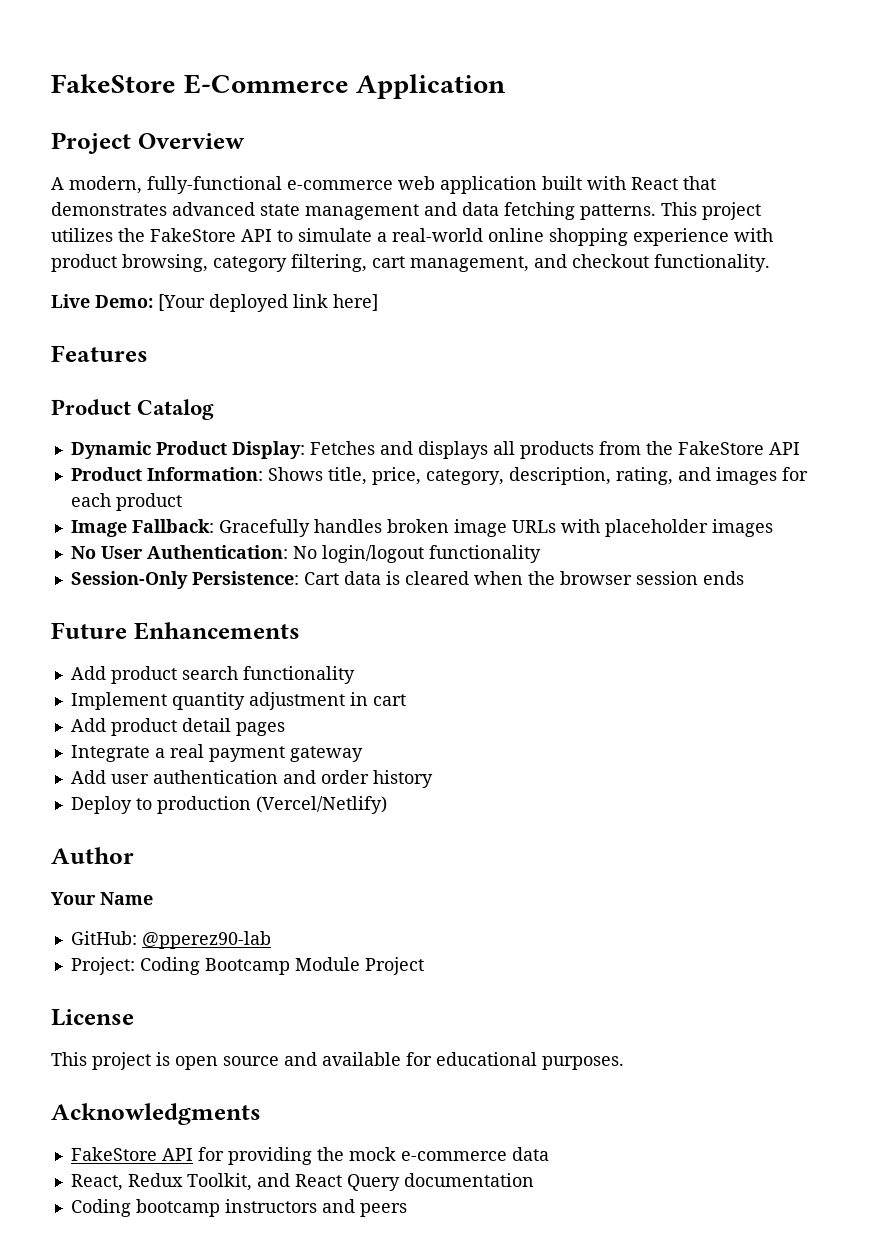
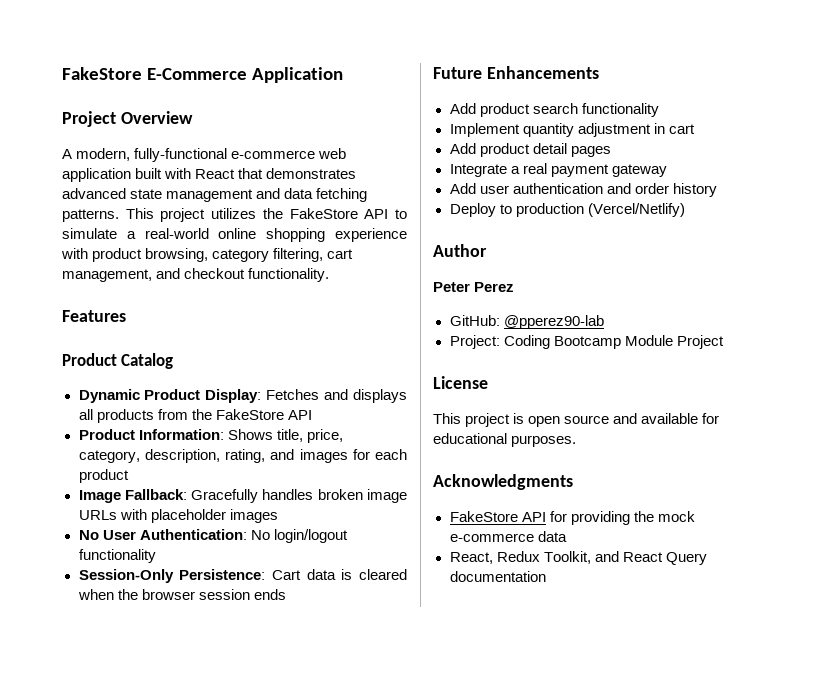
- Live Demo: [Your deployed link here]
- Your Name
+ Peter Perez
- Coding bootcamp instructors and peers

